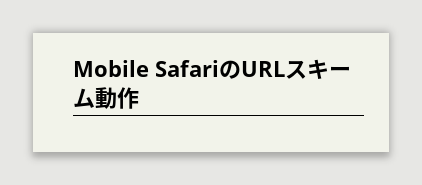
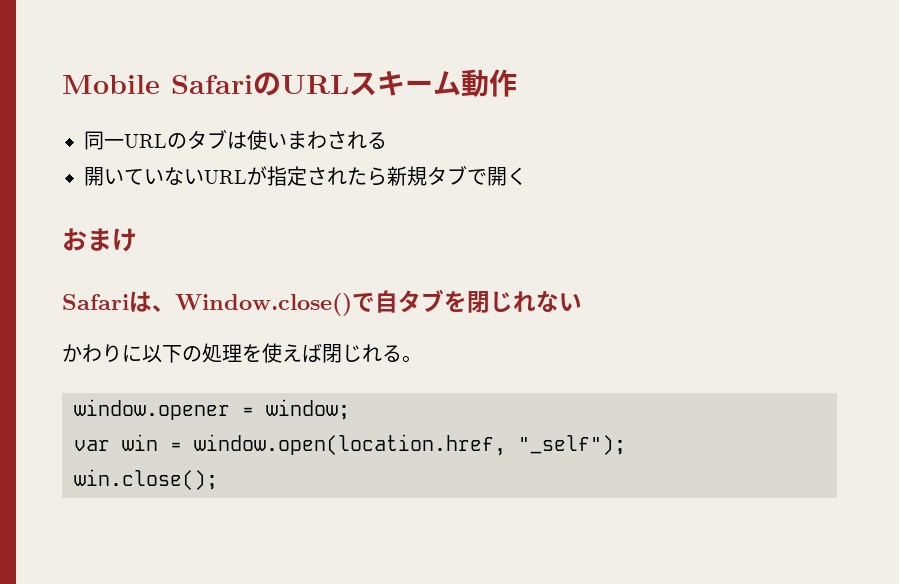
+ 同一URLのタブは使いまわされる
+ 開いていないURLが指定されたら新規タブで開く
+ おまけ
+ Safariは、Window.close()で自タブを閉じれない
+ かわりに以下の処理を使えば閉じれる。
+ window.opener = window;
+ var win = window.open(location.href, "_self");
+ win.close();

